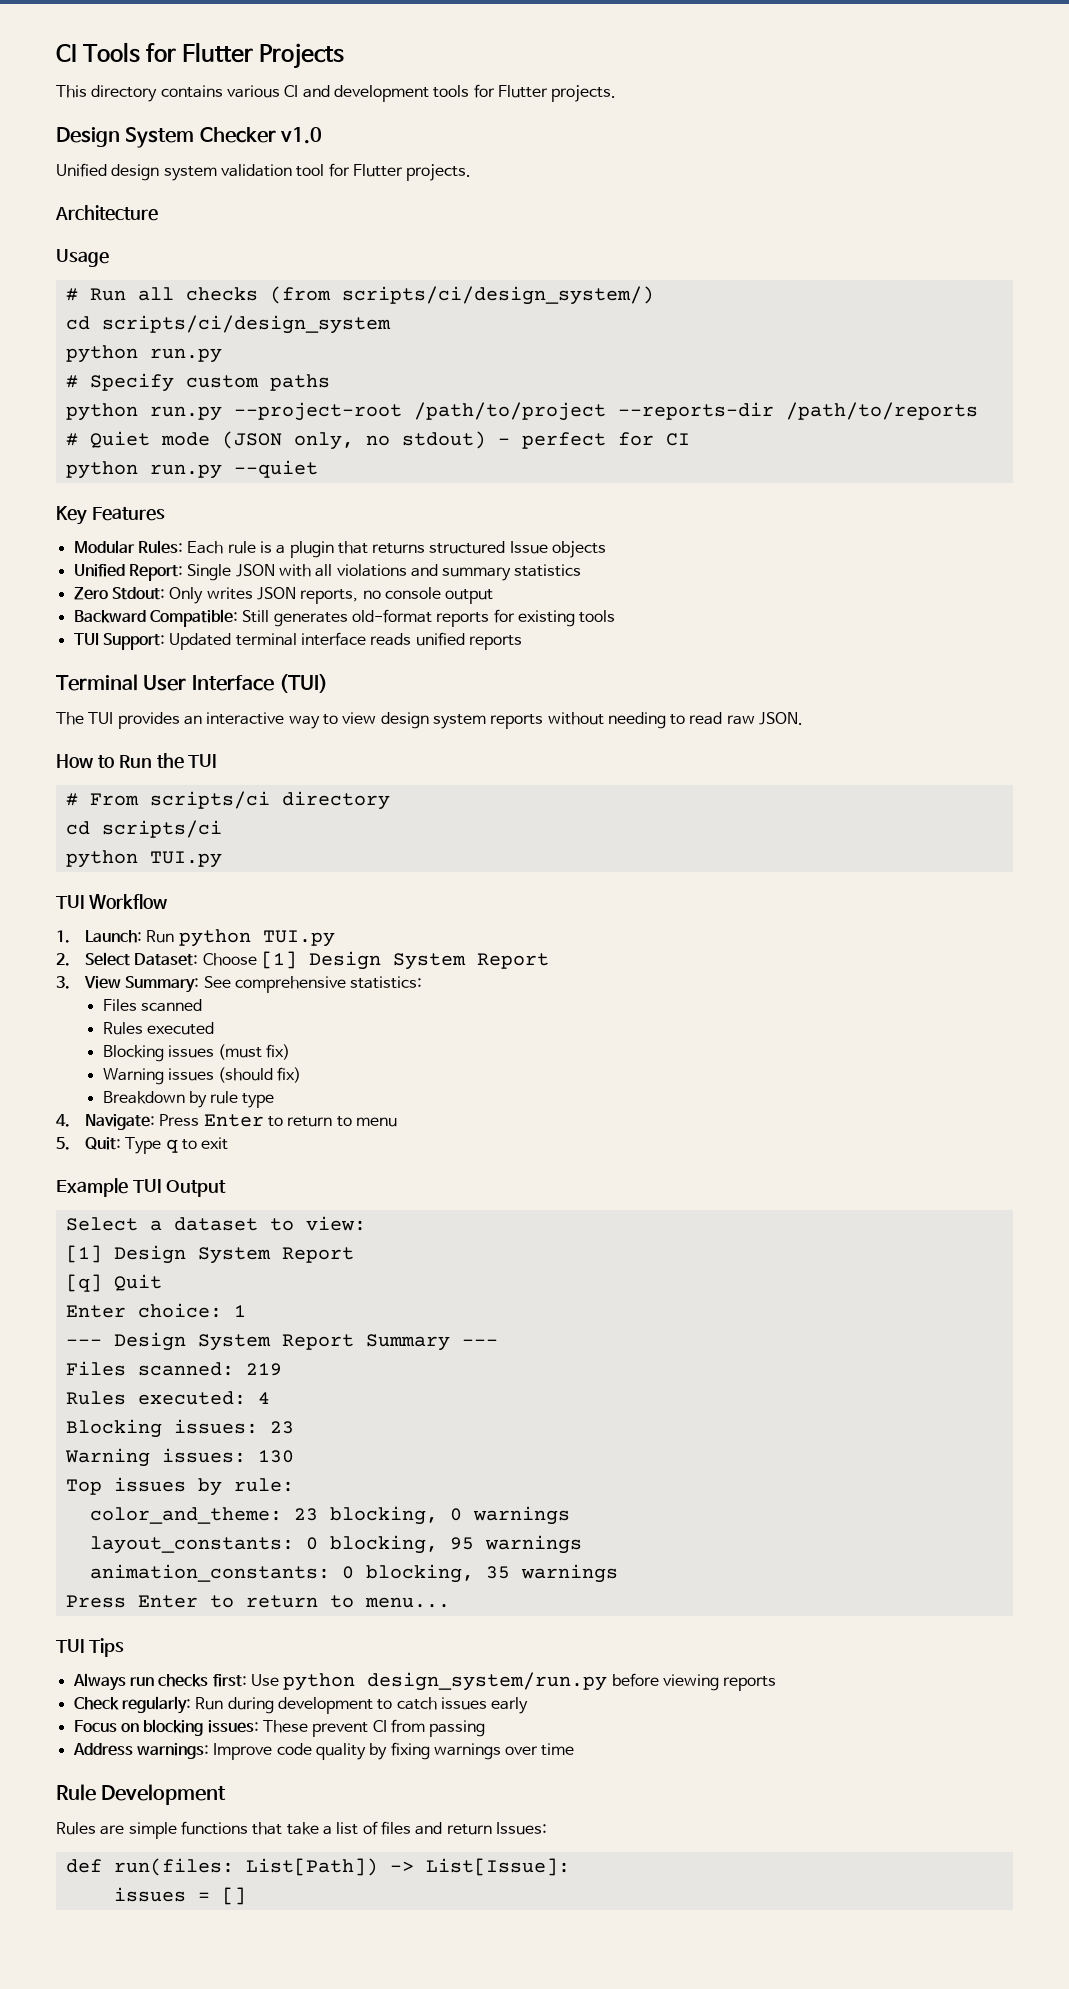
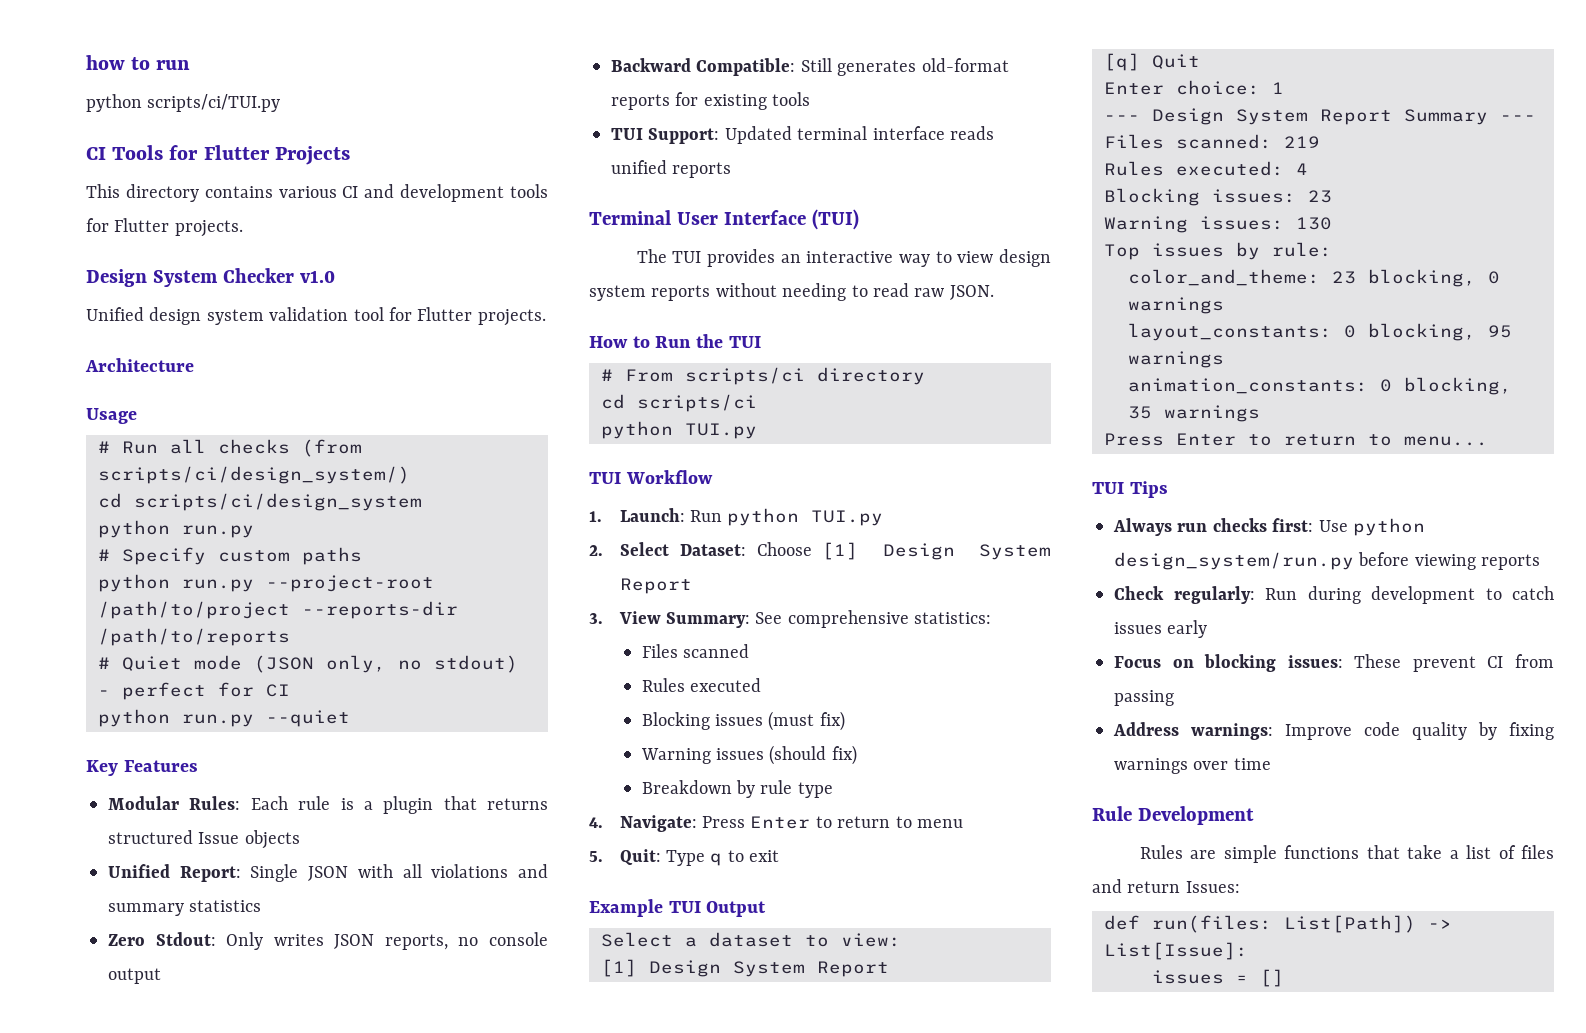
+ how to run
+ python scripts/ci/TUI.py

